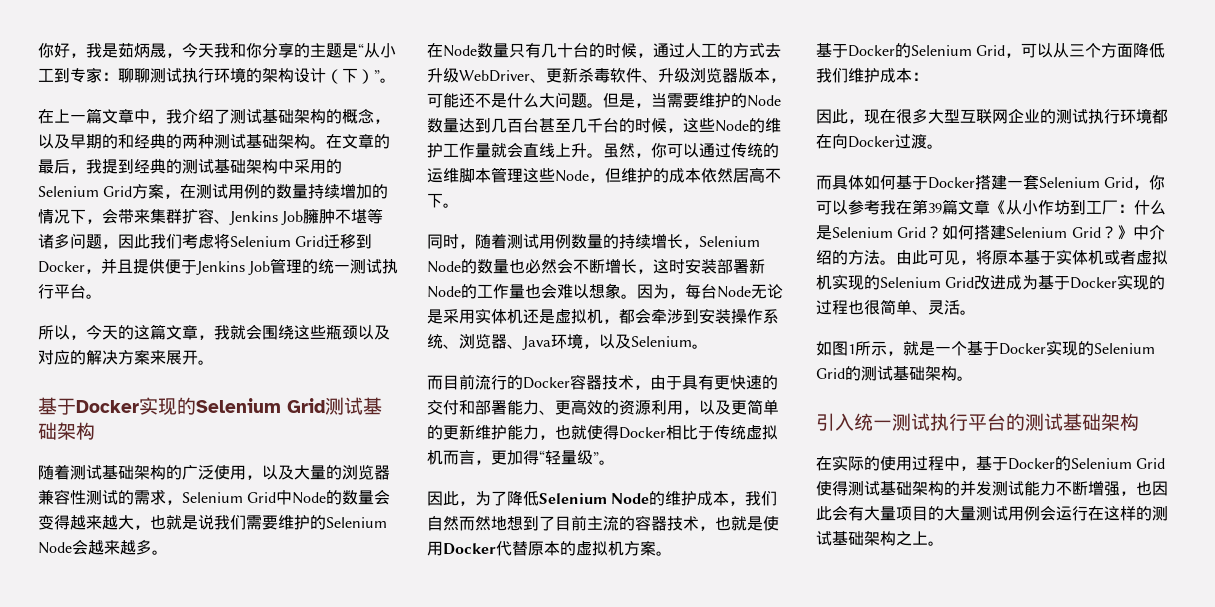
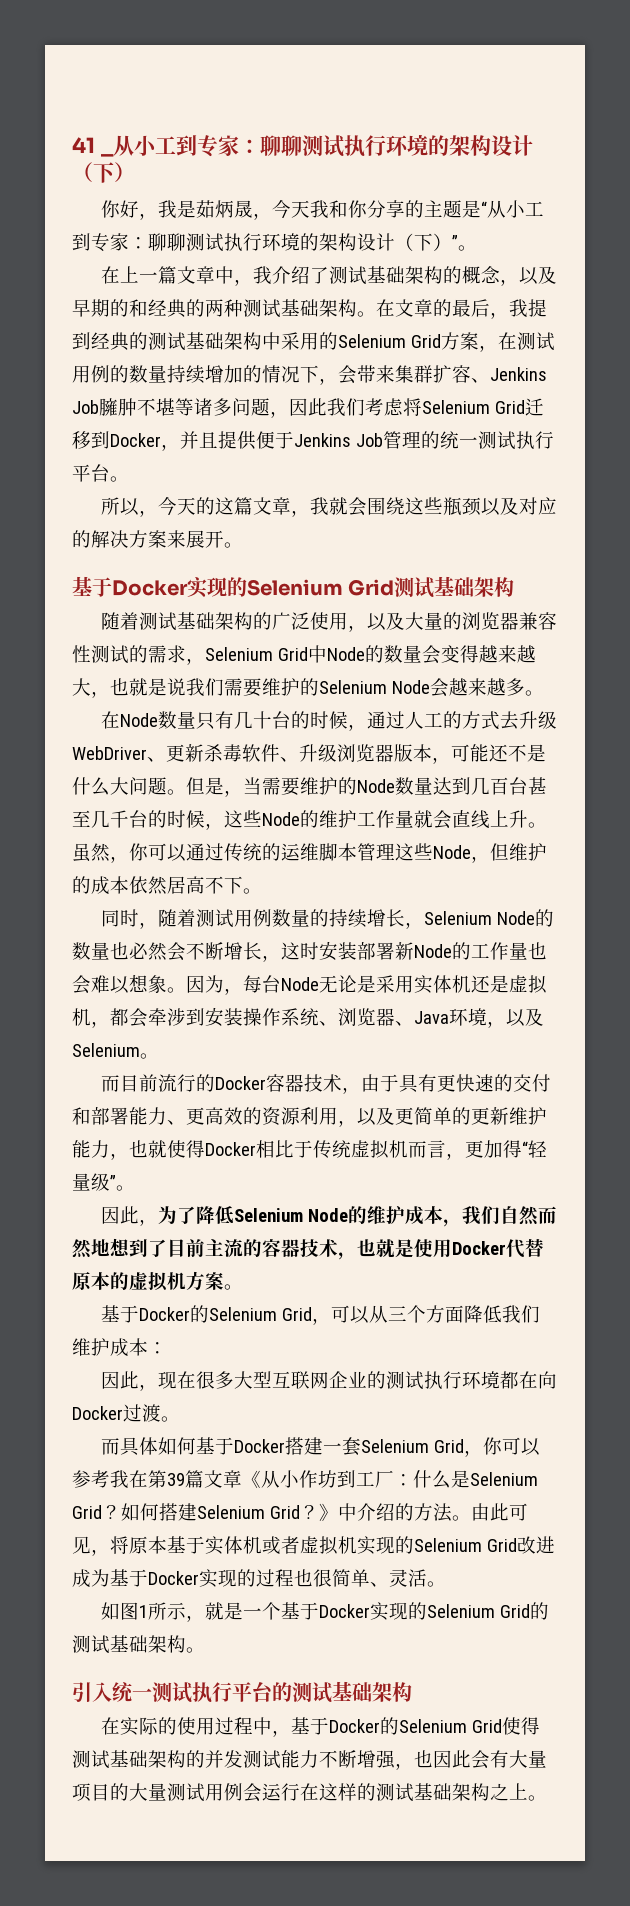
+ 41 _从小工到专家：聊聊测试执行环境的架构设计（下）

